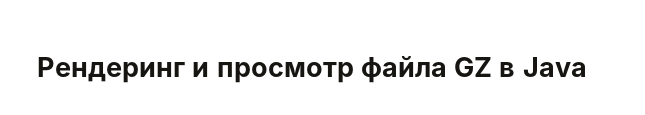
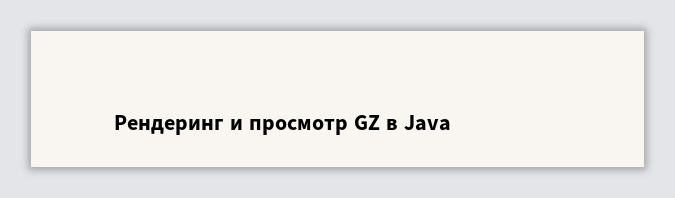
- Рендеринг и просмотр файла GZ в Java
+ Рендеринг и просмотр GZ в Java

